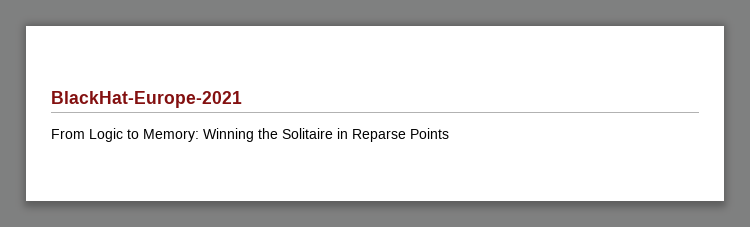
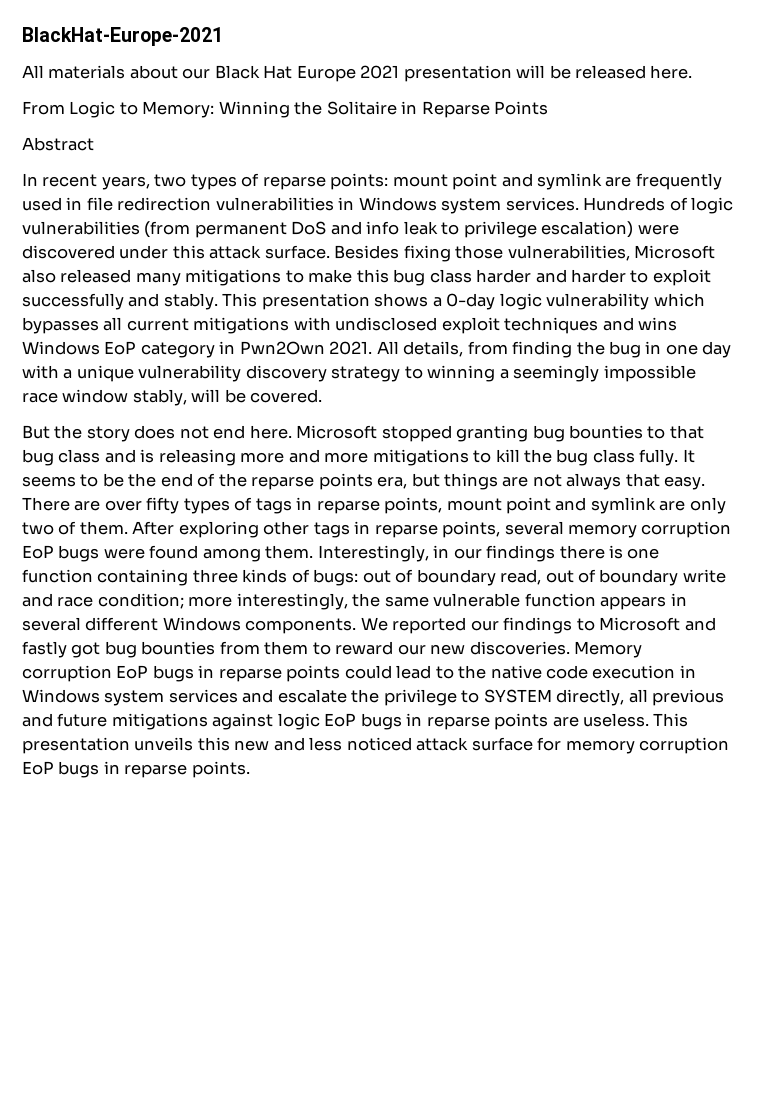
+ All materials about our Black Hat Europe 2021 presentation will be released here.
+ Abstract
+ In recent years, two types of reparse points: mount point and symlink are frequently used in file redirection vulnerabilities in Windows system services. Hundreds of logic vulnerabilities (from permanent DoS and info leak to privilege escalation) were discovered under this attack surface. Besides fixing those vulnerabilities, Microsoft also released many mitigations to make this bug class harder and harder to exploit successfully and stably. This presentation shows a 0-day logic vulnerability which bypasses all current mitigations with undisclosed exploit techniques and wins Windows EoP category in Pwn2Own 2021. All details, from finding the bug in one day with a unique vulnerability discovery strategy to winning a seemingly impossible race window stably, will be covered.
+ But the story does not end here. Microsoft stopped granting bug bounties to that bug class and is releasing more and more mitigations to kill the bug class fully. It seems to be the end of the reparse points era, but things are not always that easy. There are over fifty types of tags in reparse points, mount point and symlink are only two of them. After exploring other tags in reparse points, several memory corruption EoP bugs were found among them. Interestingly, in our findings there is one function containing three kinds of bugs: out of boundary read, out of boundary write and race condition; more interestingly, the same vulnerable function appears in several different Windows components. We reported our findings to Microsoft and fastly got bug bounties from them to reward our new discoveries. Memory corruption EoP bugs in reparse points could lead to the native code execution in Windows system services and escalate the privilege to SYSTEM directly, all previous and future mitigations against logic EoP bugs in reparse points are useless. This presentation unveils this new and less noticed attack surface for memory corruption EoP bugs in reparse points.

